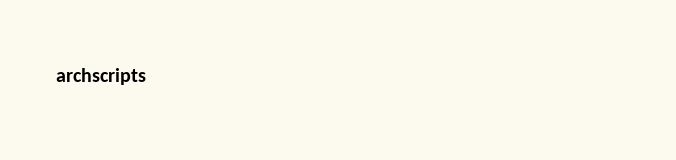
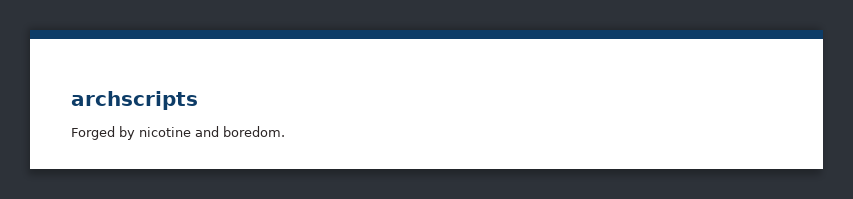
+ Forged by nicotine and boredom.

